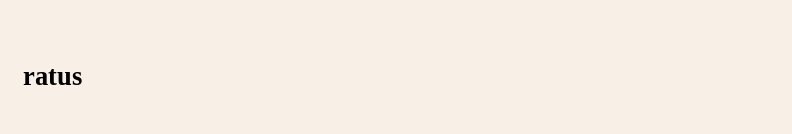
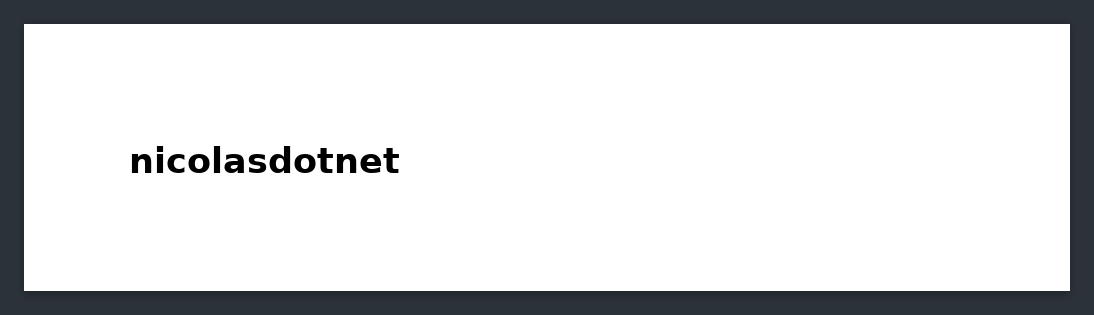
- ratus
+ nicolasdotnet

